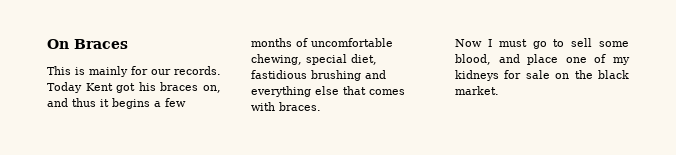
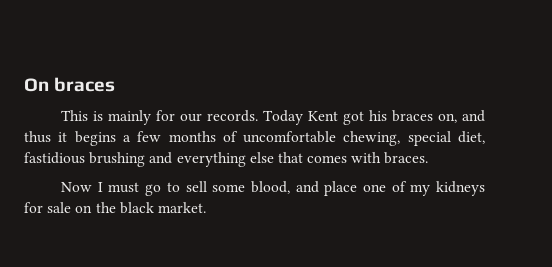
- On Braces
+ On braces

